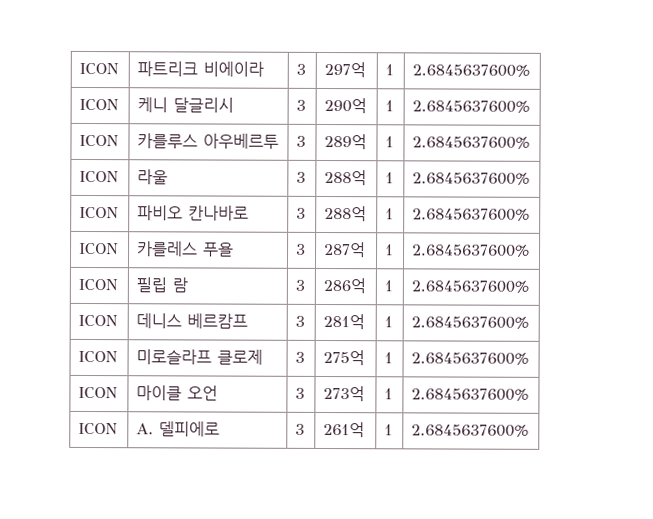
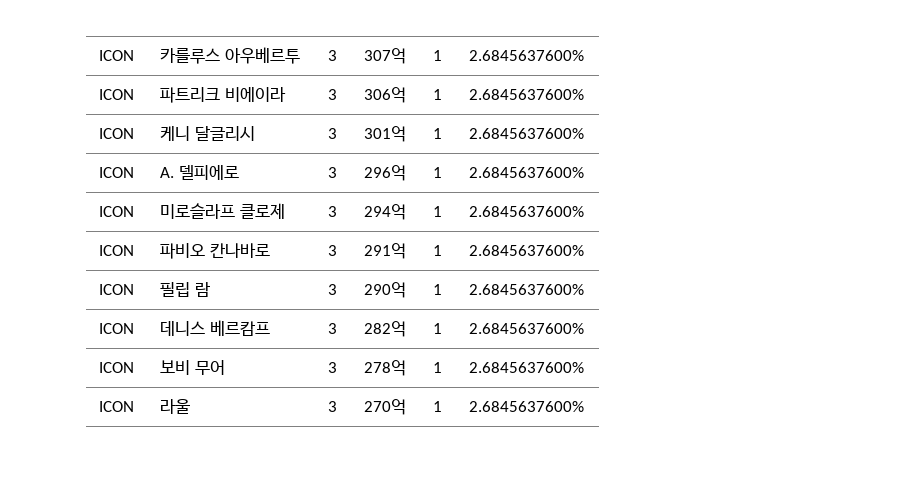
- ICON | 파트리크 비에이라 | 3 | 297억 | 1 | 2.6845637600%
+ ICON | 카를루스 아우베르투 | 3 | 307억 | 1 | 2.6845637600%
+ ICON | 파트리크 비에이라 | 3 | 306억 | 1 | 2.6845637600%
- ICON | 케니 달글리시 | 3 | 290억 | 1 | 2.6845637600%
- ICON | 카를루스 아우베르투 | 3 | 289억 | 1 | 2.6845637600%
- ICON | 라울 | 3 | 288억 | 1 | 2.6845637600%
+ ICON | 케니 달글리시 | 3 | 301억 | 1 | 2.6845637600%
+ ICON | A. 델피에로 | 3 | 296억 | 1 | 2.6845637600%
+ ICON | 미로슬라프 클로제 | 3 | 294억 | 1 | 2.6845637600%
- ICON | 파비오 칸나바로 | 3 | 288억 | 1 | 2.6845637600%
- ICON | 카를레스 푸욜 | 3 | 287억 | 1 | 2.6845637600%
+ ICON | 파비오 칸나바로 | 3 | 291억 | 1 | 2.6845637600%
- ICON | 필립 람 | 3 | 286억 | 1 | 2.6845637600%
+ ICON | 필립 람 | 3 | 290억 | 1 | 2.6845637600%
- ICON | 데니스 베르캄프 | 3 | 281억 | 1 | 2.6845637600%
- ICON | 미로슬라프 클로제 | 3 | 275억 | 1 | 2.6845637600%
- ICON | 마이클 오언 | 3 | 273억 | 1 | 2.6845637600%
- ICON | A. 델피에로 | 3 | 261억 | 1 | 2.6845637600%
+ ICON | 데니스 베르캄프 | 3 | 282억 | 1 | 2.6845637600%
+ ICON | 보비 무어 | 3 | 278억 | 1 | 2.6845637600%
+ ICON | 라울 | 3 | 270억 | 1 | 2.6845637600%

